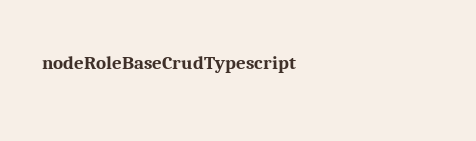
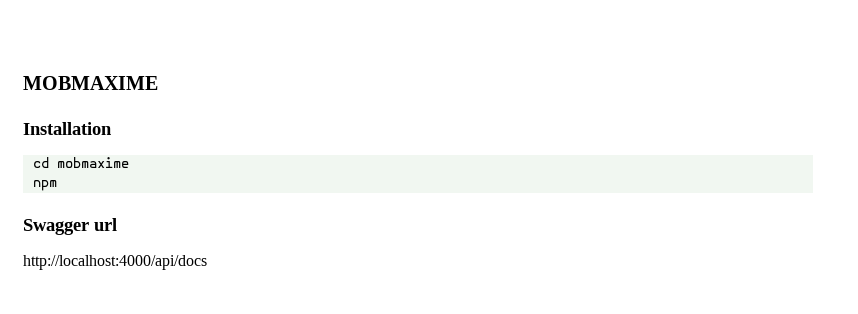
- nodeRoleBaseCrudTypescript
+ MOBMAXIME
+ Installation
+ cd mobmaxime
+ npm
+ Swagger url
+ http://localhost:4000/api/docs

